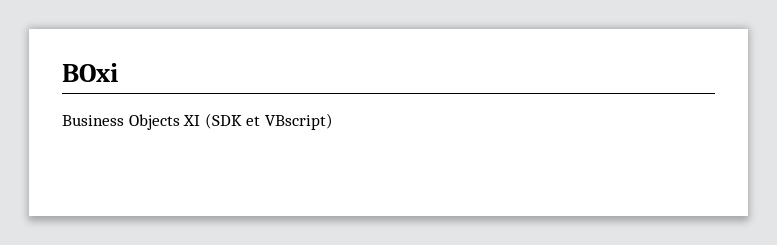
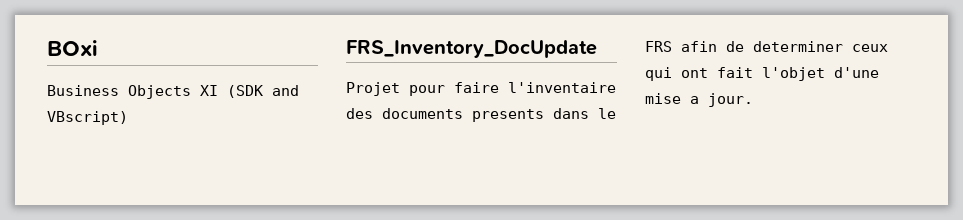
- Business Objects XI (SDK et VBscript)
+ Business Objects XI (SDK and VBscript)
+ FRS_Inventory_DocUpdate
+ Projet pour faire l'inventaire des documents presents dans le FRS afin de determiner ceux qui ont fait l'objet d'une mise a jour.

